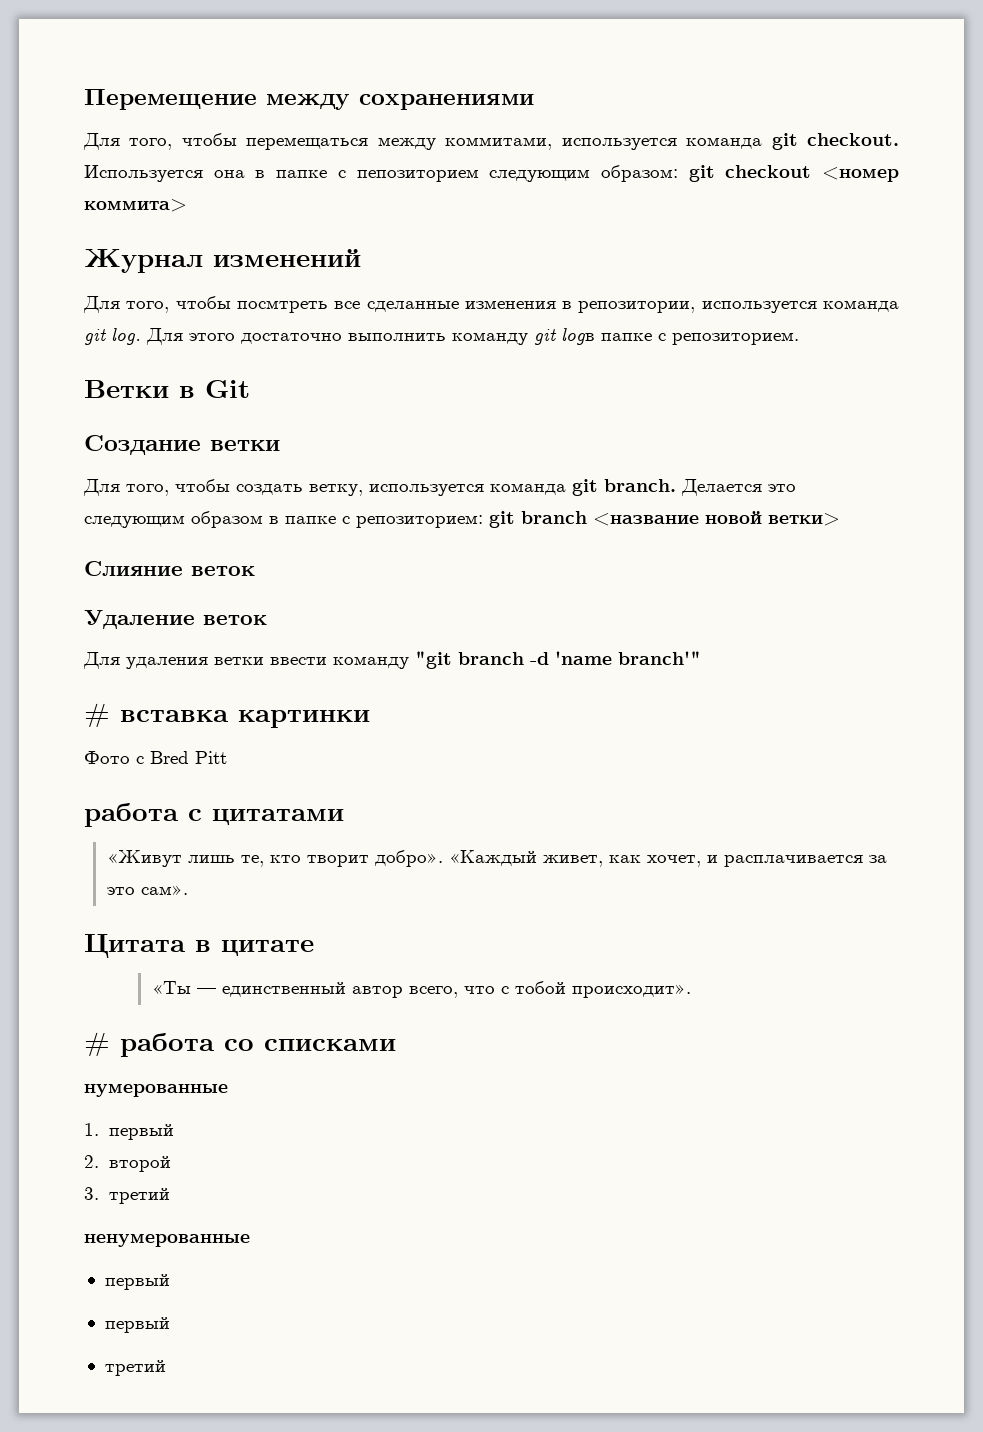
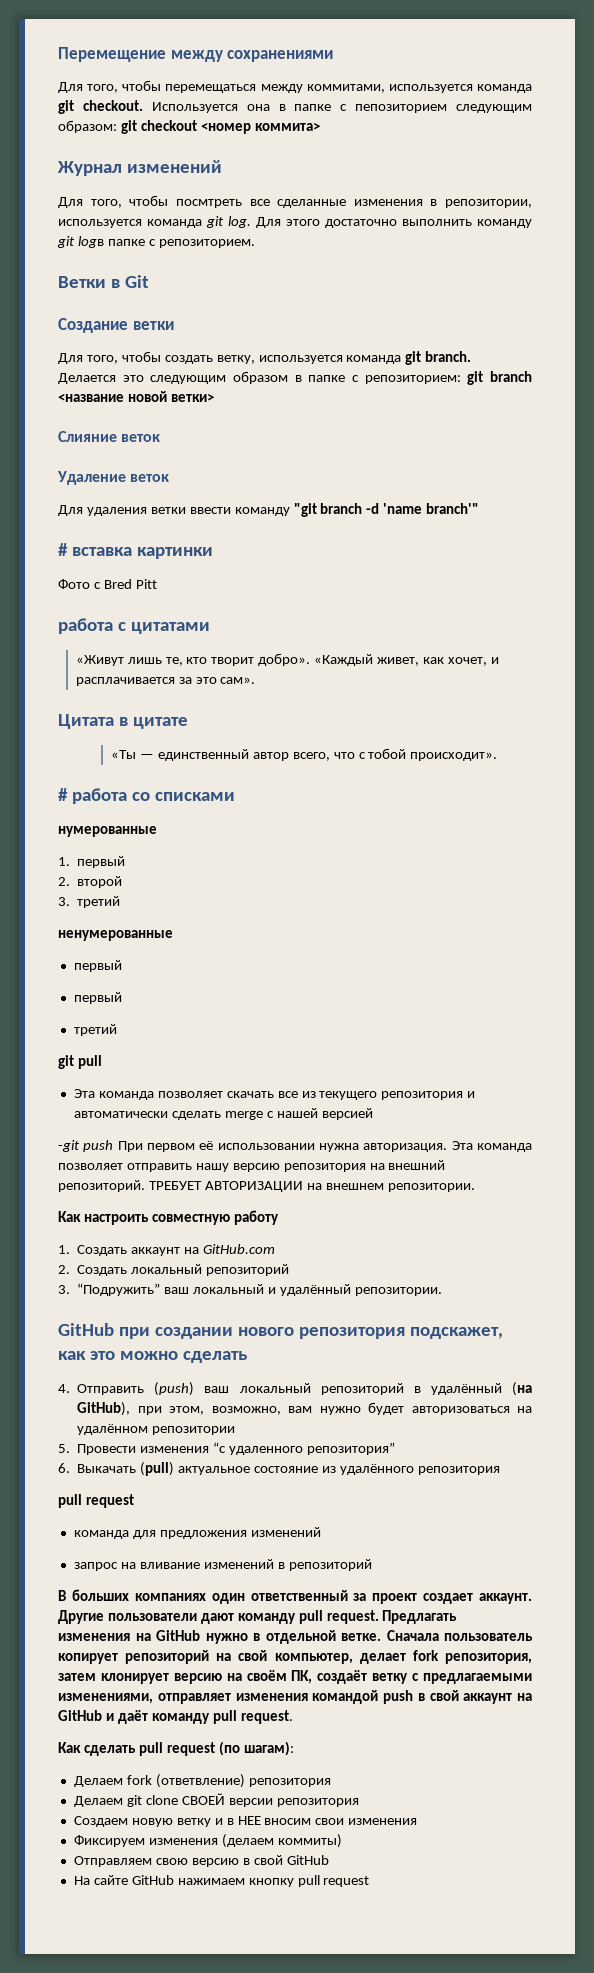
+ git pull
+ Эта команда позволяет скачать все из текущего репозитория и автоматически сделать merge с нашей версией
+ -git push При первом её использовании нужна авторизация. Эта команда позволяет отправить нашу версию репозитория на внешний репозиторий. ТРЕБУЕТ АВТОРИЗАЦИИ на внешнем репозитории.
+ Как настроить совместную работу
+ 1. Создать аккаунт на GitHub.com
+ 2. Создать локальный репозиторий
+ 3. “Подружить” ваш локальный и удалённый репозитории.
+ GitHub при создании нового репозитория подскажет, как это можно сделать
+ 4. Отправить (push) ваш локальный репозиторий в удалённый (на GitHub), при этом, возможно, вам нужно будет авторизоваться на удалённом репозитории
+ 5. Провести изменения “с удаленного репозитория”
+ 6. Выкачать (pull) актуальное состояние из удалённого репозитория
+ pull request
+ команда для предложения изменений
+ запрос на вливание изменений в репозиторий
+ В больших компаниях один ответственный за проект создает аккаунт. Другие пользователи дают команду pull request. Предлагать изменения на GitHub нужно в отдельной ветке. Сначала пользователь копирует репозиторий на свой компьютер, делает fork репозитория, затем клонирует версию на своём ПК, создаёт ветку с предлагаемыми изменениями, отправляет изменения командой push в свой аккаунт на GitHub и даёт команду pull request.
+ Как сделать pull request (по шагам):
+ Делаем fork (ответвление) репозитория
+ Делаем git clone СВОЕЙ версии репозитория
+ Создаем новую ветку и в НЕЕ вносим свои изменения
+ Фиксируем изменения (делаем коммиты)
+ Отправляем свою версию в свой GitHub
+ На сайте GitHub нажимаем кнопку pull request

